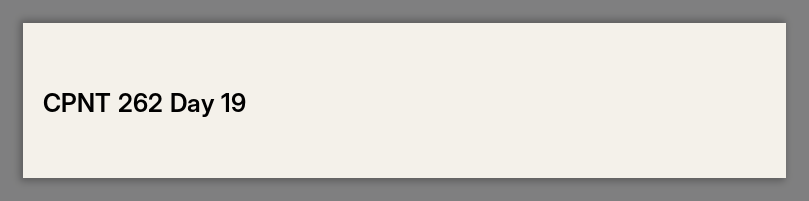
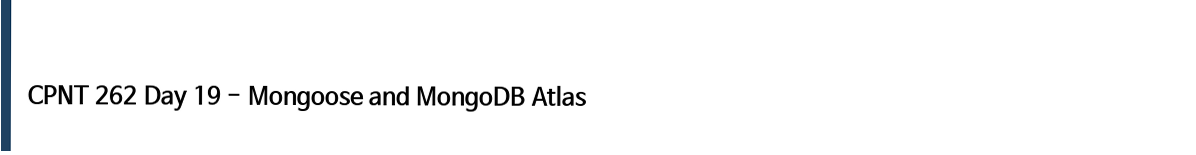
- CPNT 262 Day 19
+ CPNT 262 Day 19 - Mongoose and MongoDB Atlas

